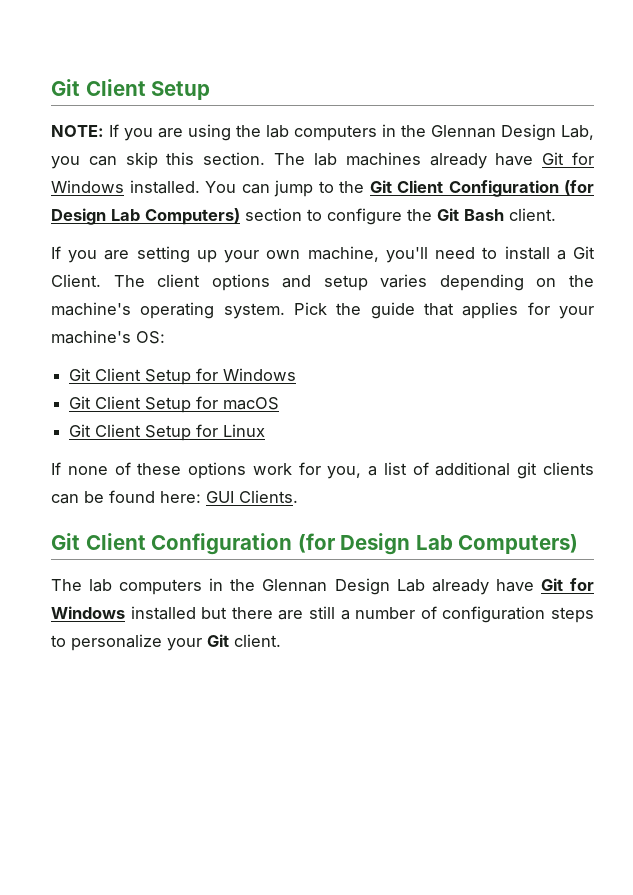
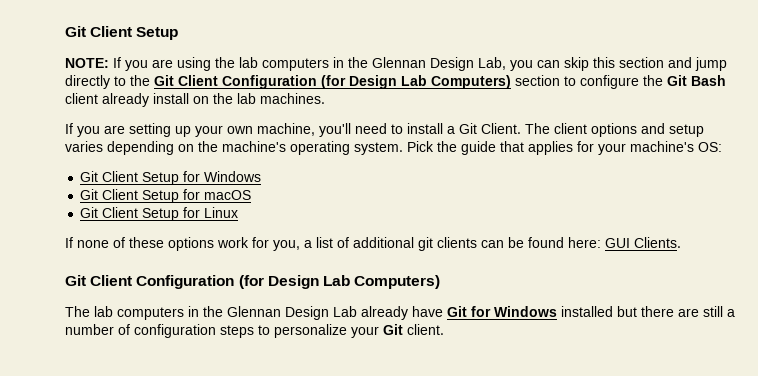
- NOTE: If you are using the lab computers in the Glennan Design Lab, you can skip this section. The lab machines already have Git for Windows installed. You can jump to the Git Client Configuration (for Design Lab Computers) section to configure the Git Bash client.
+ NOTE: If you are using the lab computers in the Glennan Design Lab, you can skip this section and jump directly to the Git Client Configuration (for Design Lab Computers) section to configure the Git Bash client already install on the lab machines.

